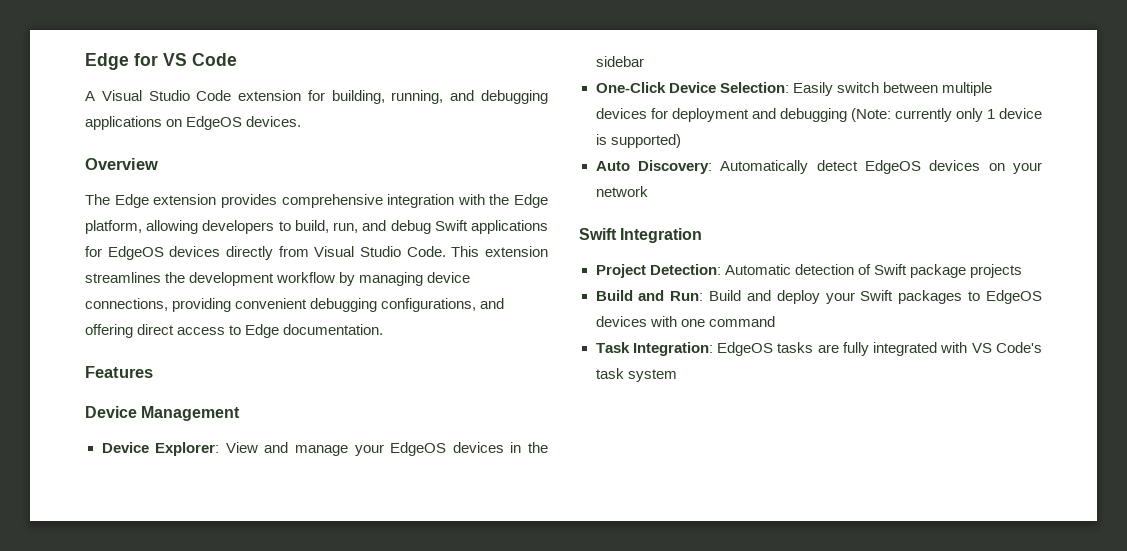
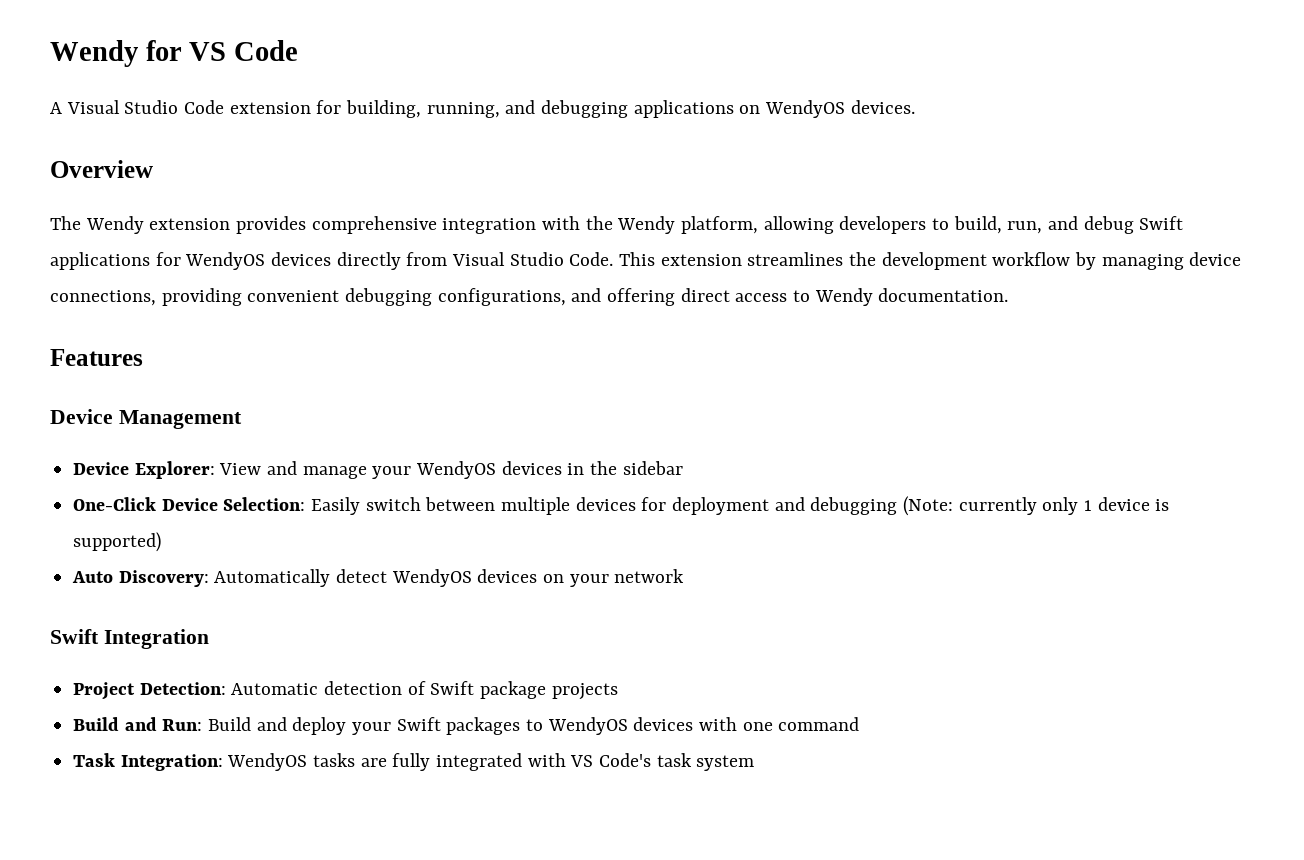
- Edge for VS Code
+ Wendy for VS Code
- A Visual Studio Code extension for building, running, and debugging applications on EdgeOS devices.
+ A Visual Studio Code extension for building, running, and debugging applications on WendyOS devices.
- The Edge extension provides comprehensive integration with the Edge platform, allowing developers to build, run, and debug Swift applications for EdgeOS devices directly from Visual Studio Code.
+ The Wendy extension provides comprehensive integration with the Wendy platform, allowing developers to build, run, and debug Swift applications for WendyOS devices directly from Visual Studio Code.
- This extension streamlines the development workflow by managing device connections, providing convenient debugging configurations, and offering direct access to Edge documentation.
+ This extension streamlines the development workflow by managing device connections, providing convenient debugging configurations, and offering direct access to Wendy documentation.
- Device Explorer: View and manage your EdgeOS devices in the sidebar
+ Device Explorer: View and manage your WendyOS devices in the sidebar
- Auto Discovery: Automatically detect EdgeOS devices on your network
+ Auto Discovery: Automatically detect WendyOS devices on your network
- Build and Run: Build and deploy your Swift packages to EdgeOS devices with one command
+ Build and Run: Build and deploy your Swift packages to WendyOS devices with one command
- Task Integration: EdgeOS tasks are fully integrated with VS Code's task system
+ Task Integration: WendyOS tasks are fully integrated with VS Code's task system

